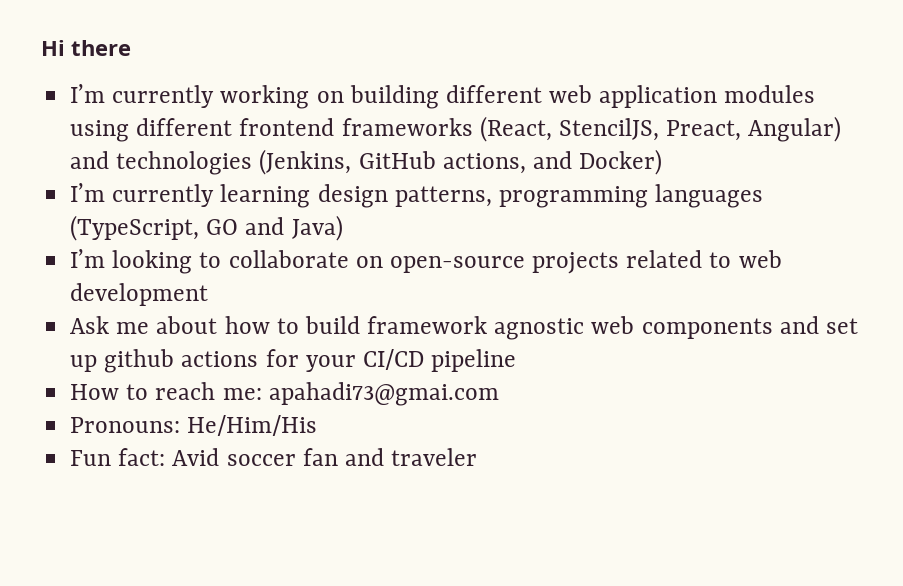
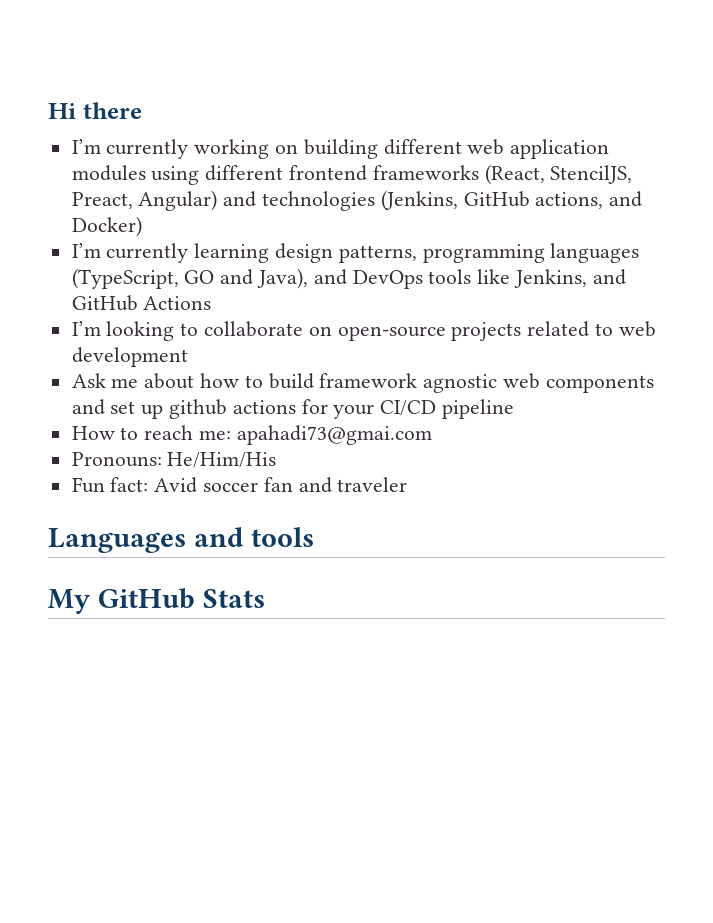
- I’m currently learning design patterns, programming languages (TypeScript, GO and Java)
+ I’m currently learning design patterns, programming languages (TypeScript, GO and Java), and DevOps tools like Jenkins, and GitHub Actions
+ Languages and tools
+ My GitHub Stats

